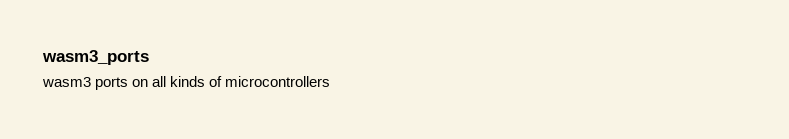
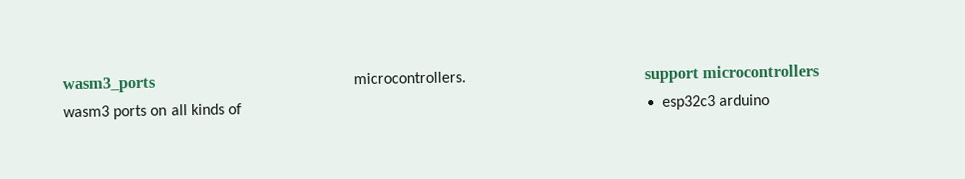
- wasm3 ports on all kinds of microcontrollers
+ wasm3 ports on all kinds of microcontrollers.
+ support microcontrollers
+ esp32c3 arduino

